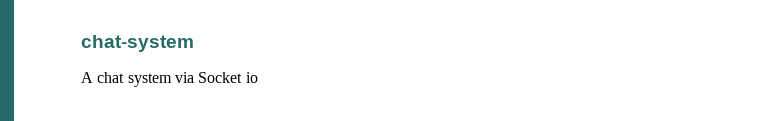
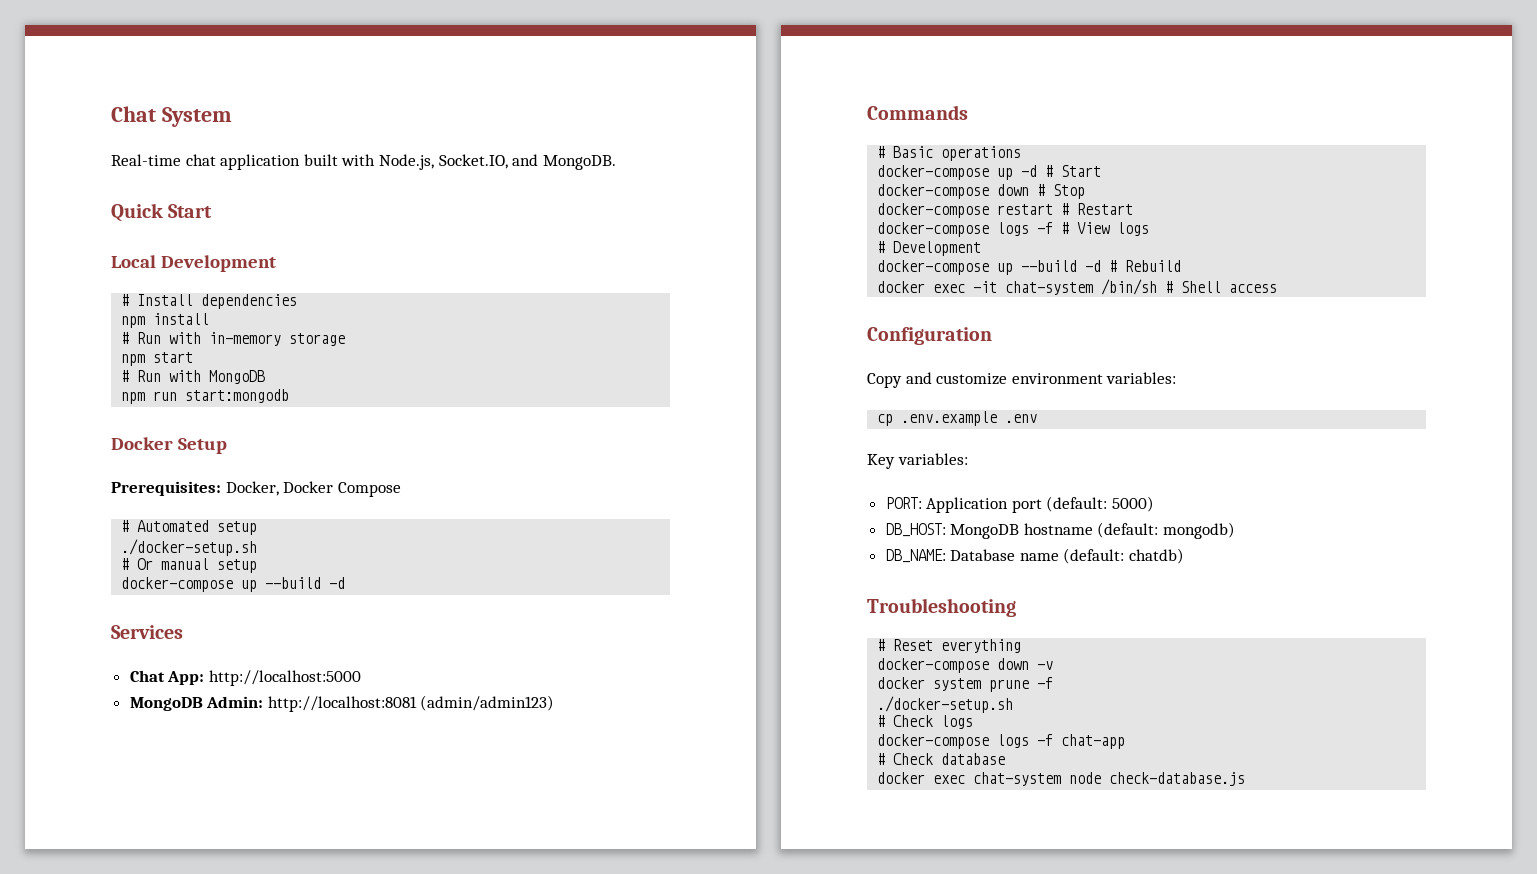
- chat-system
- A chat system via Socket io
+ Chat System
+ Real-time chat application built with Node.js, Socket.IO, and MongoDB.
+ Quick Start
+ Local Development
+ # Install dependencies
+ npm install
+ # Run with in-memory storage
+ npm start
+ # Run with MongoDB
+ npm run start:mongodb
+ Docker Setup
+ Prerequisites: Docker, Docker Compose
+ # Automated setup
+ ./docker-setup.sh
+ # Or manual setup
+ docker-compose up --build -d
+ Services
+ Chat App: http://localhost:5000
+ MongoDB Admin: http://localhost:8081 (admin/admin123)
+ Commands
+ # Basic operations
+ docker-compose up -d # Start
+ docker-compose down # Stop
+ docker-compose restart # Restart
+ docker-compose logs -f # View logs
+ # Development
+ docker-compose up --build -d # Rebuild
+ docker exec -it chat-system /bin/sh # Shell access
+ Configuration
+ Copy and customize environment variables:
+ cp .env.example .env
+ Key variables:
+ PORT: Application port (default: 5000)
+ DB_HOST: MongoDB hostname (default: mongodb)
+ DB_NAME: Database name (default: chatdb)
+ Troubleshooting
+ # Reset everything
+ docker-compose down -v
+ docker system prune -f
+ ./docker-setup.sh
+ # Check logs
+ docker-compose logs -f chat-app
+ # Check database
+ docker exec chat-system node check-database.js

